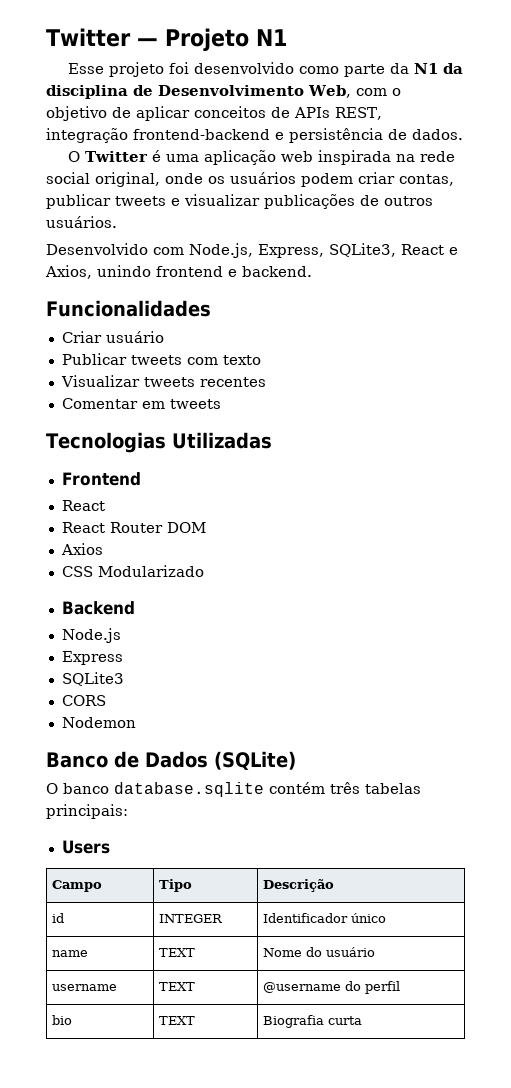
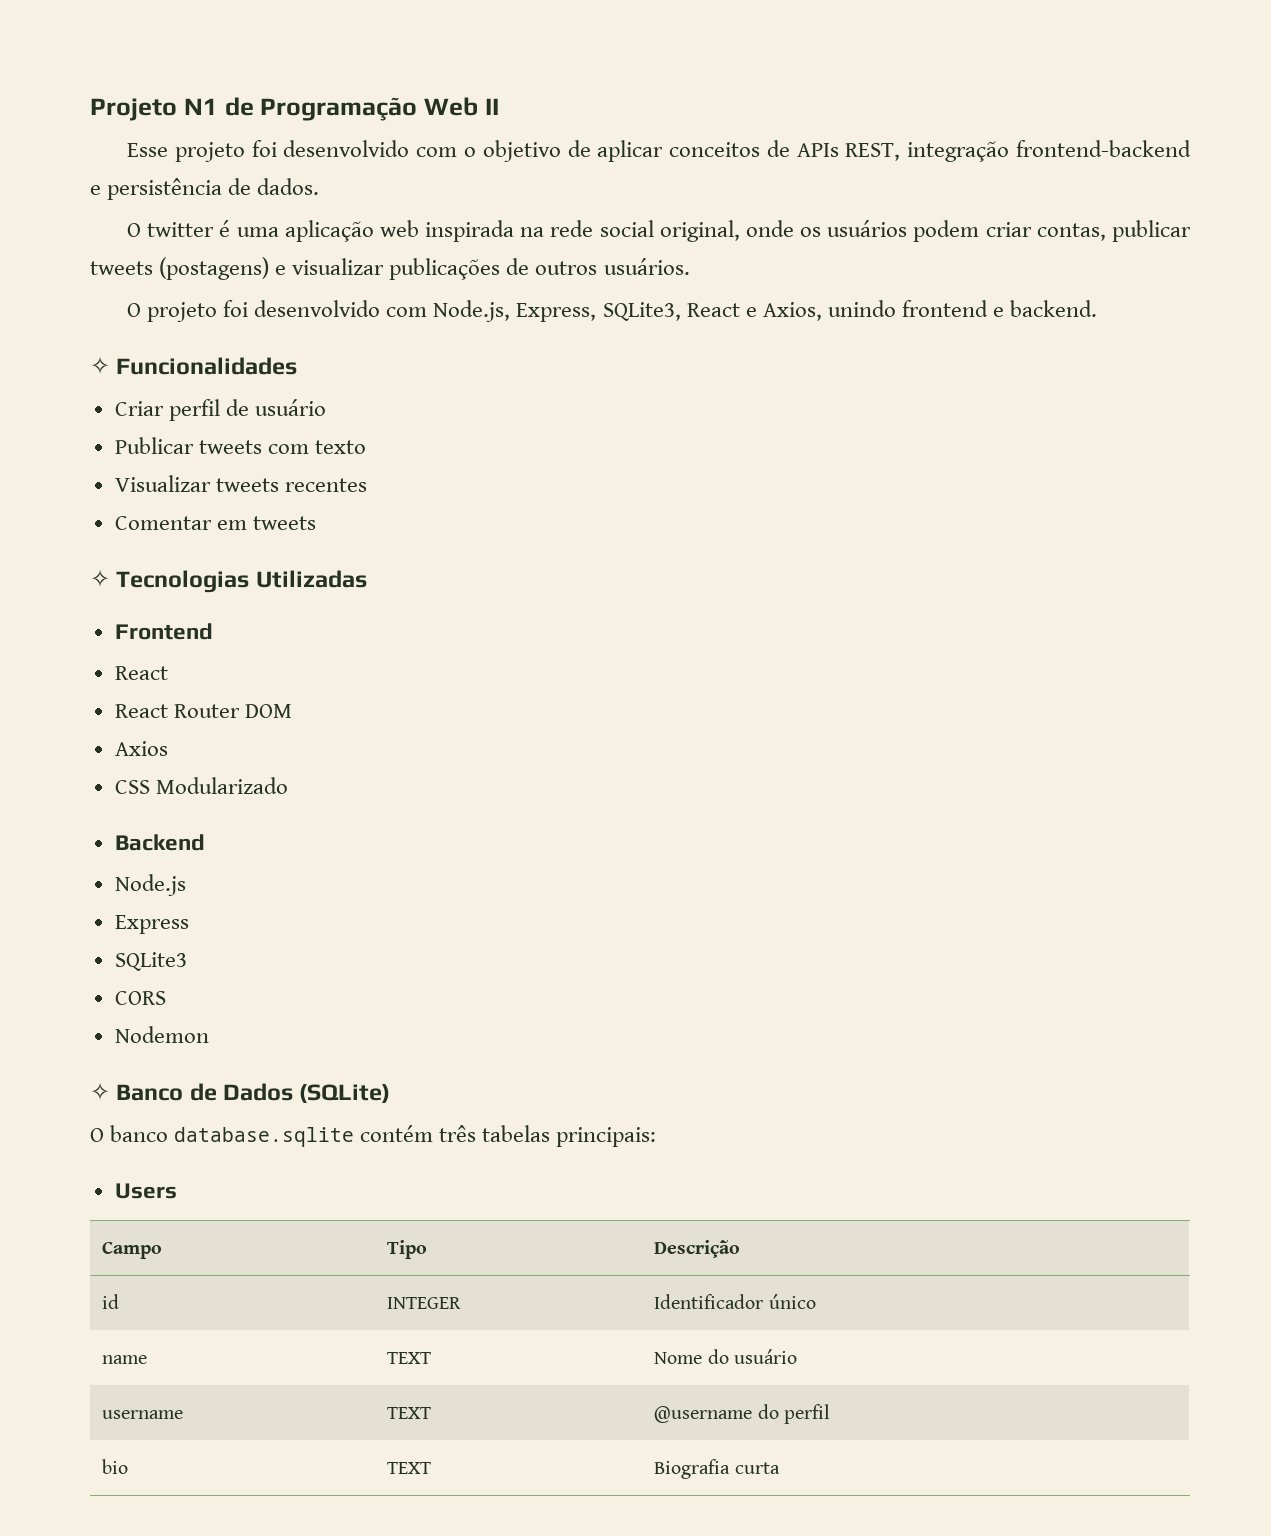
- Twitter — Projeto N1
+ Projeto N1 de Programação Web II
- Esse projeto foi desenvolvido como parte da N1 da disciplina de Desenvolvimento Web, com o objetivo de aplicar conceitos de APIs REST, integração frontend-backend e persistência de dados.
+ Esse projeto foi desenvolvido com o objetivo de aplicar conceitos de APIs REST, integração frontend-backend e persistência de dados.
- O Twitter é uma aplicação web inspirada na rede social original, onde os usuários podem criar contas, publicar tweets e visualizar publicações de outros usuários.
+ O twitter é uma aplicação web inspirada na rede social original, onde os usuários podem criar contas, publicar tweets (postagens) e visualizar publicações de outros usuários.
- Desenvolvido com Node.js, Express, SQLite3, React e Axios, unindo frontend e backend.
+ O projeto foi desenvolvido com Node.js, Express, SQLite3, React e Axios, unindo frontend e backend.
- Funcionalidades
+ ✧ Funcionalidades
- Criar usuário
+ Criar perfil de usuário
- Tecnologias Utilizadas
+ ✧ Tecnologias Utilizadas
- Banco de Dados (SQLite)
+ ✧ Banco de Dados (SQLite)

